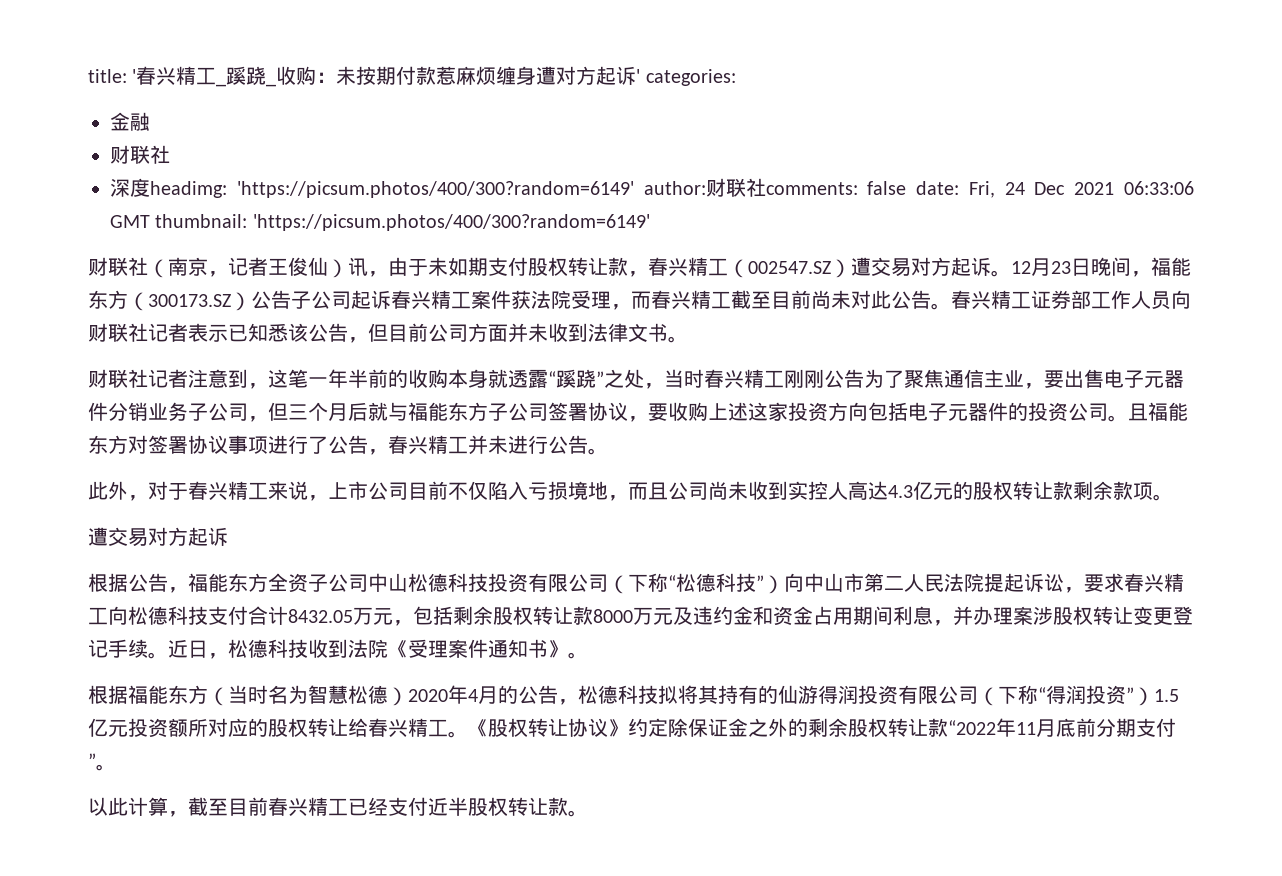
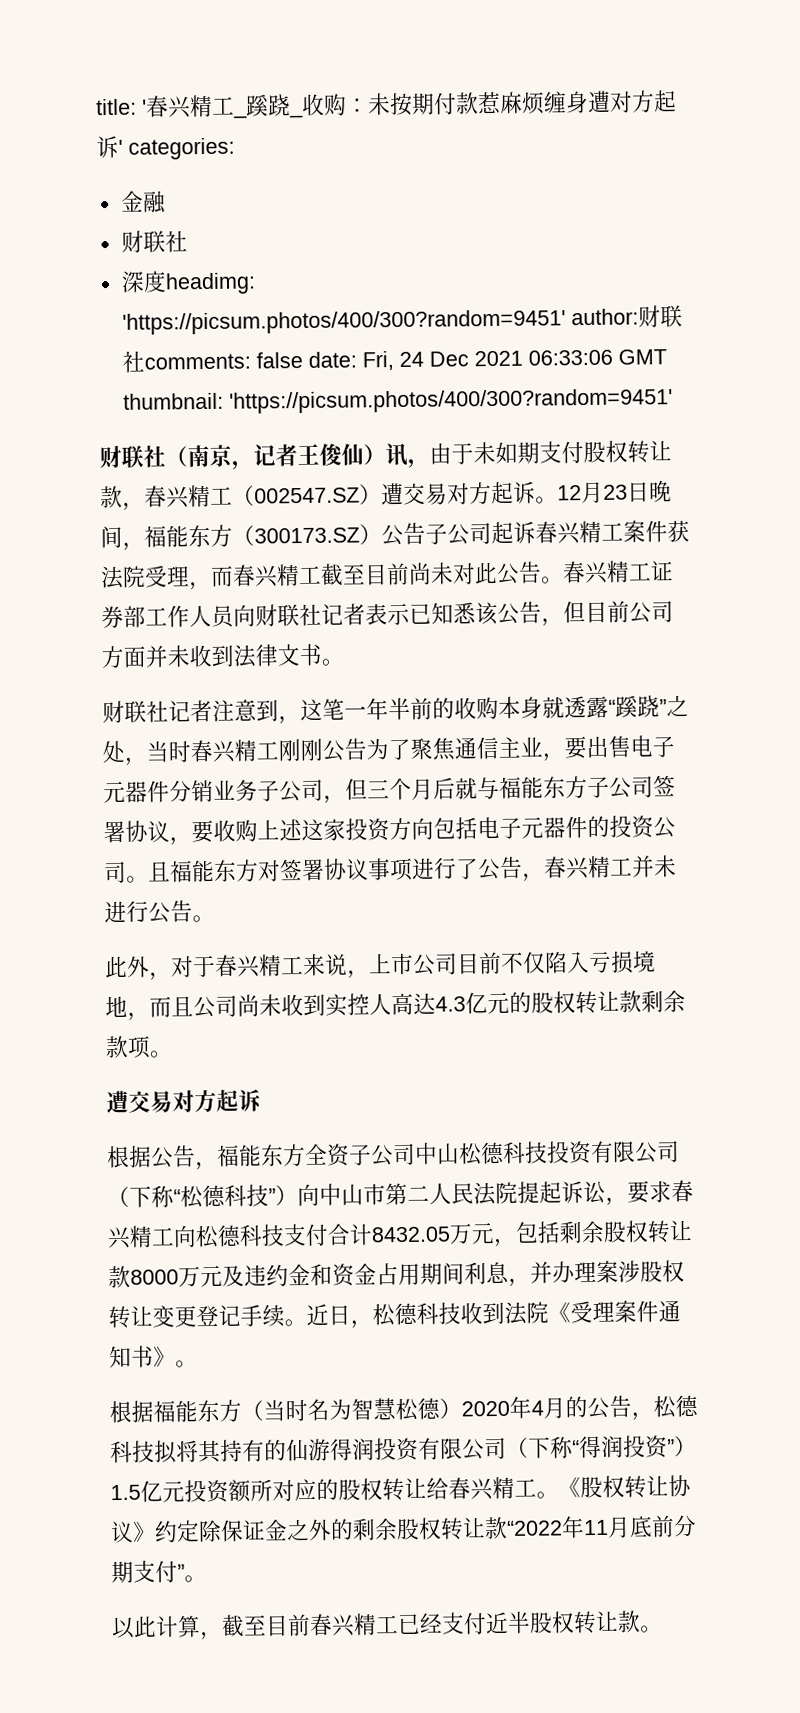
- 深度headimg: 'https://picsum.photos/400/300?random=6149' author:财联社comments: false date: Fri, 24 Dec 2021 06:33:06 GMT thumbnail: 'https://picsum.photos/400/300?random=6149'
+ 深度headimg: 'https://picsum.photos/400/300?random=9451' author:财联社comments: false date: Fri, 24 Dec 2021 06:33:06 GMT thumbnail: 'https://picsum.photos/400/300?random=9451'

